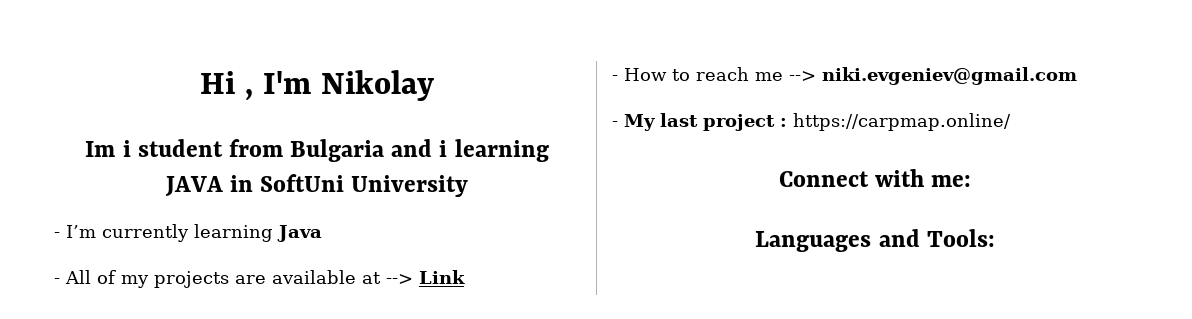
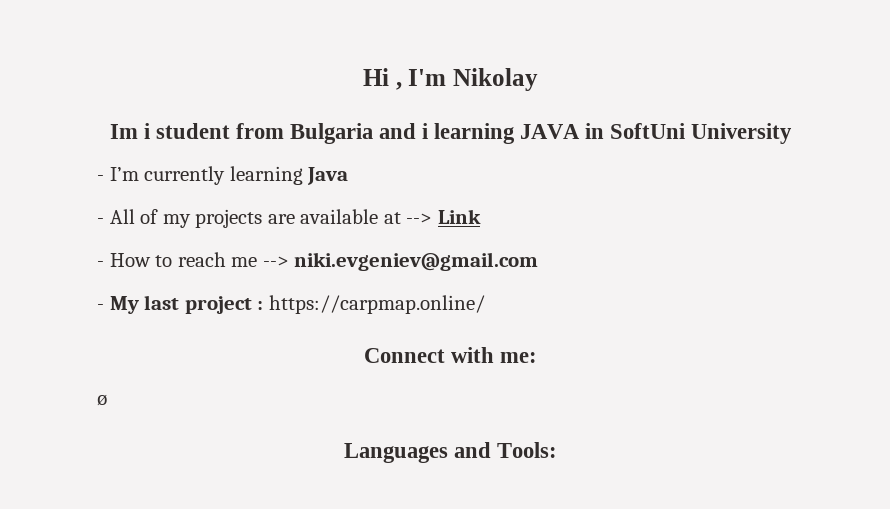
+ ø

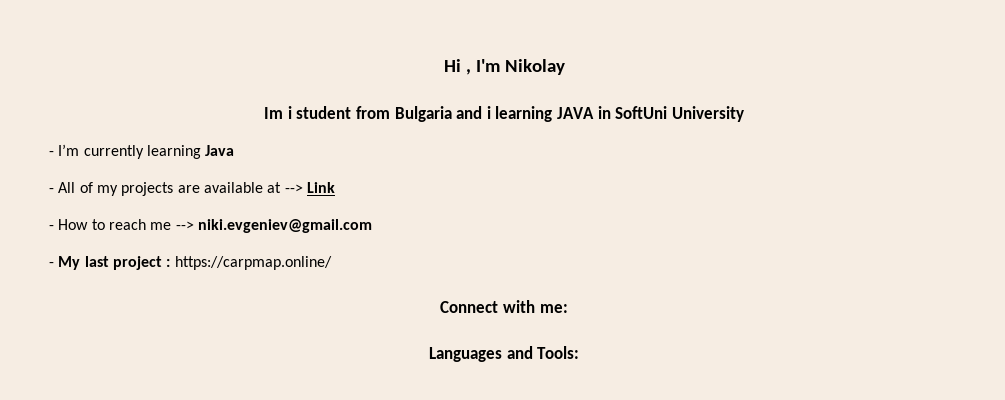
- ø

